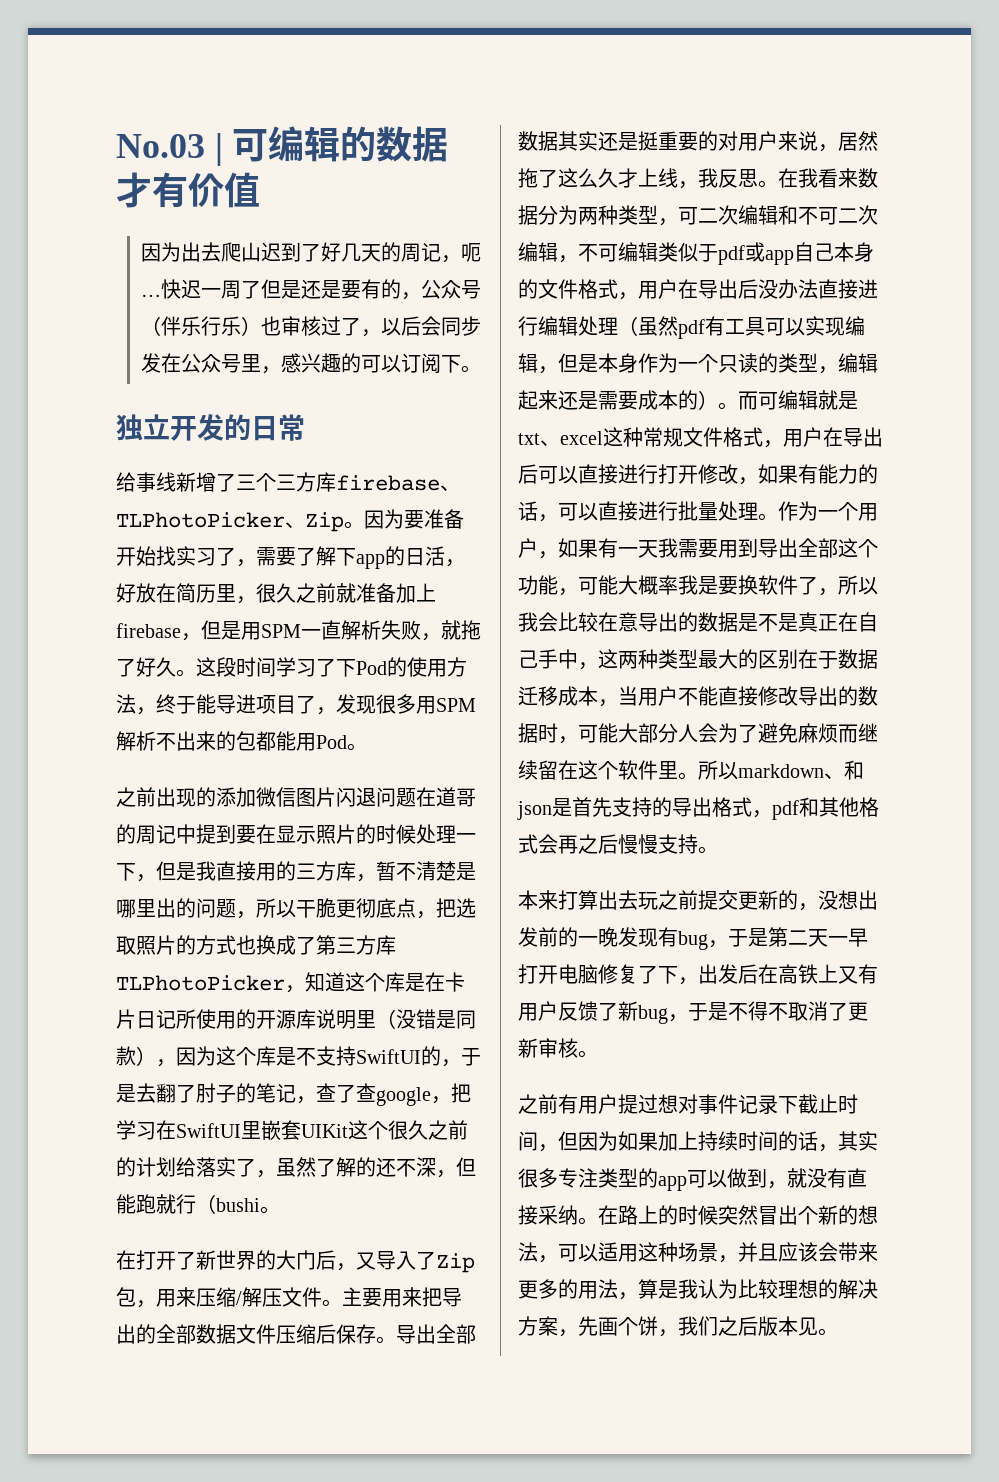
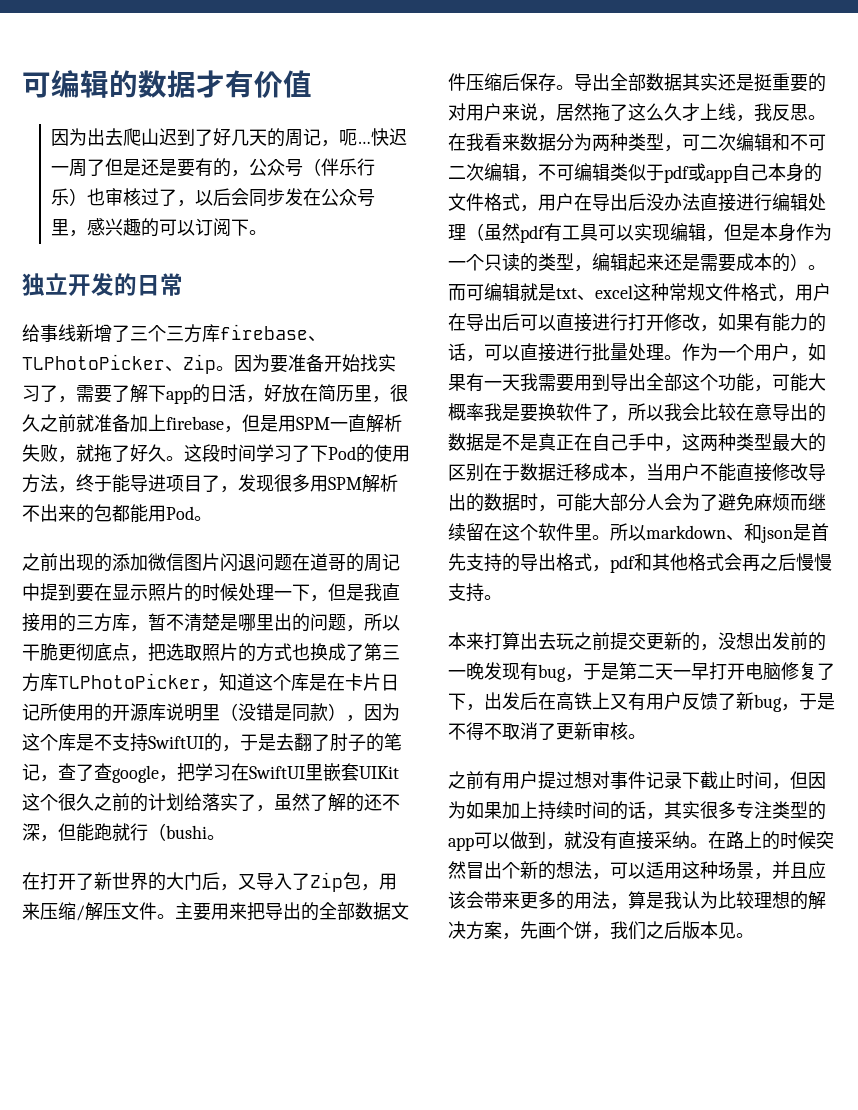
- No.03 | 可编辑的数据才有价值
+ 可编辑的数据才有价值

